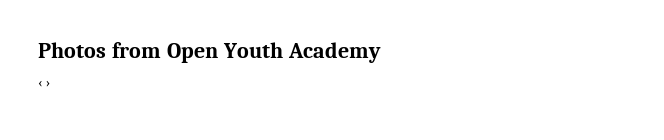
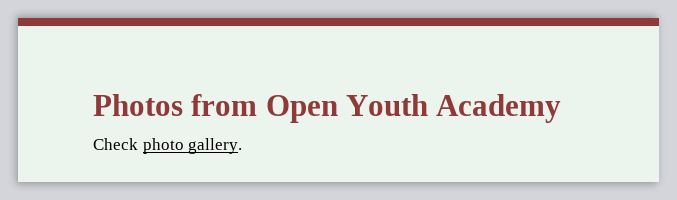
- ‹ ›
+ Check photo gallery.

